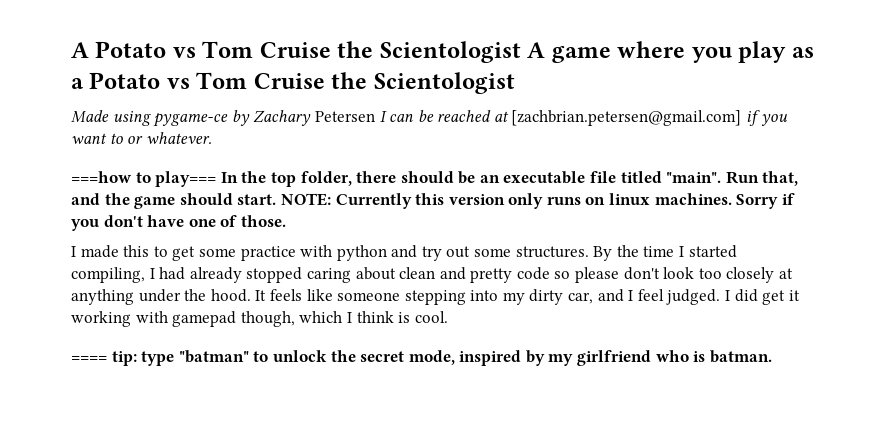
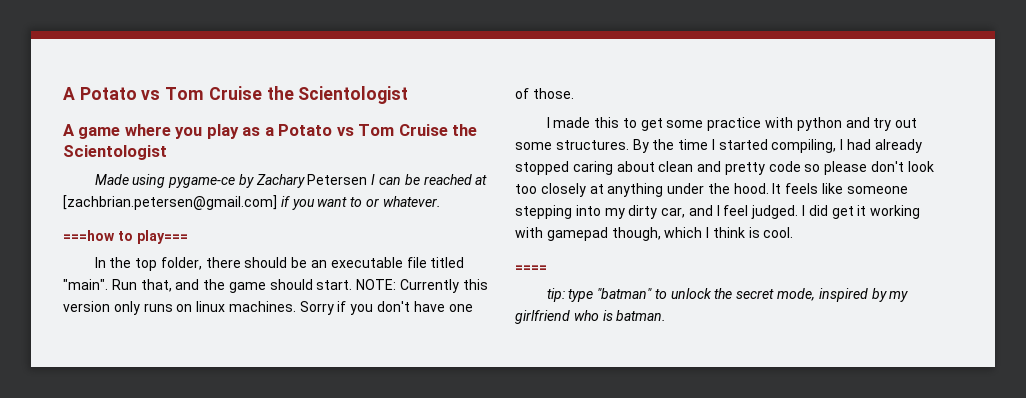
- A Potato vs Tom Cruise the Scientologist A game where you play as a Potato vs Tom Cruise the Scientologist
+ A Potato vs Tom Cruise the Scientologist
+ A game where you play as a Potato vs Tom Cruise the Scientologist
- ===how to play=== In the top folder, there should be an executable file titled "main".
+ ===how to play===
+ In the top folder, there should be an executable file titled "main".
- ==== tip: type "batman" to unlock the secret mode, inspired by my girlfriend who is batman.
+ ====
+ tip: type "batman" to unlock the secret mode, inspired by my girlfriend who is batman.

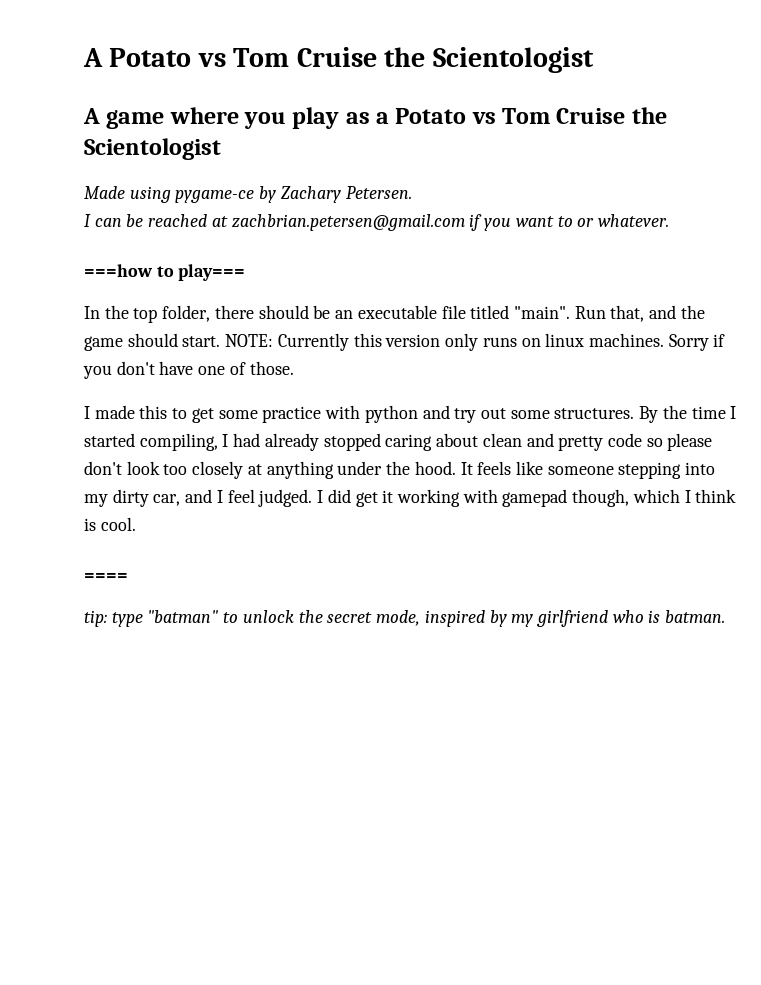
- Made using pygame-ce by Zachary Petersen I can be reached at [zachbrian.petersen@gmail.com] if you want to or whatever.
+ Made using pygame-ce by Zachary Petersen.
+ I can be reached at zachbrian.petersen@gmail.com if you want to or whatever.

